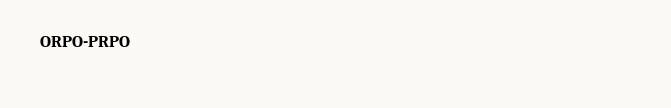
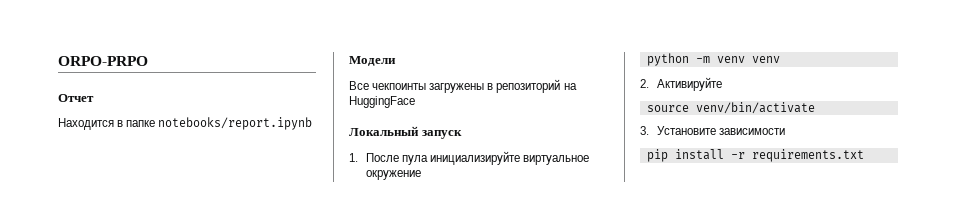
+ Отчет
+ Находится в папке notebooks/report.ipynb
+ Модели
+ Все чекпоинты загружены в репозиторий на HuggingFace
+ Локальный запуск
+ 1. После пула инициализируйте виртуальное окружение
+ python -m venv venv
+ 2. Активируйте
+ source venv/bin/activate
+ 3. Установите зависимости
+ pip install -r requirements.txt

